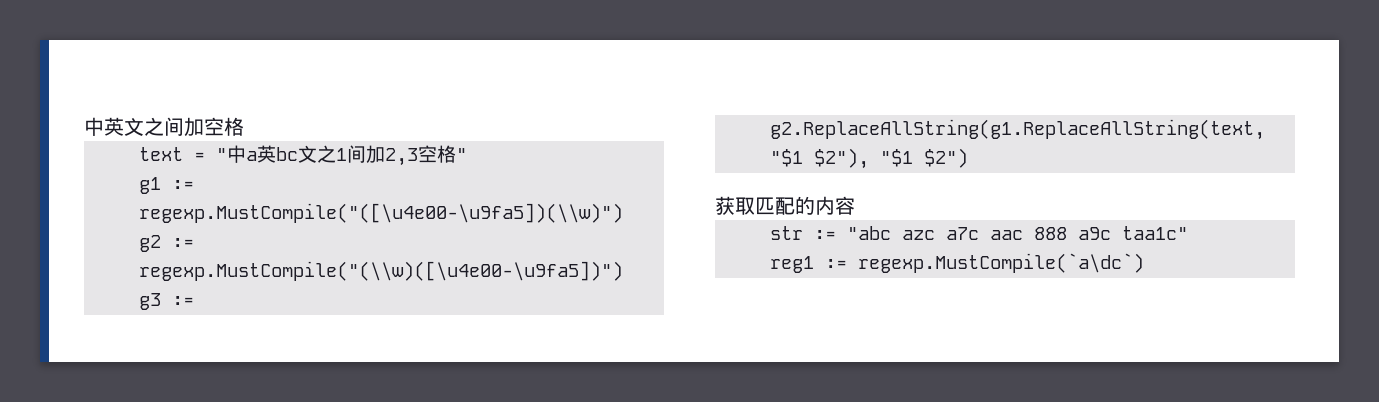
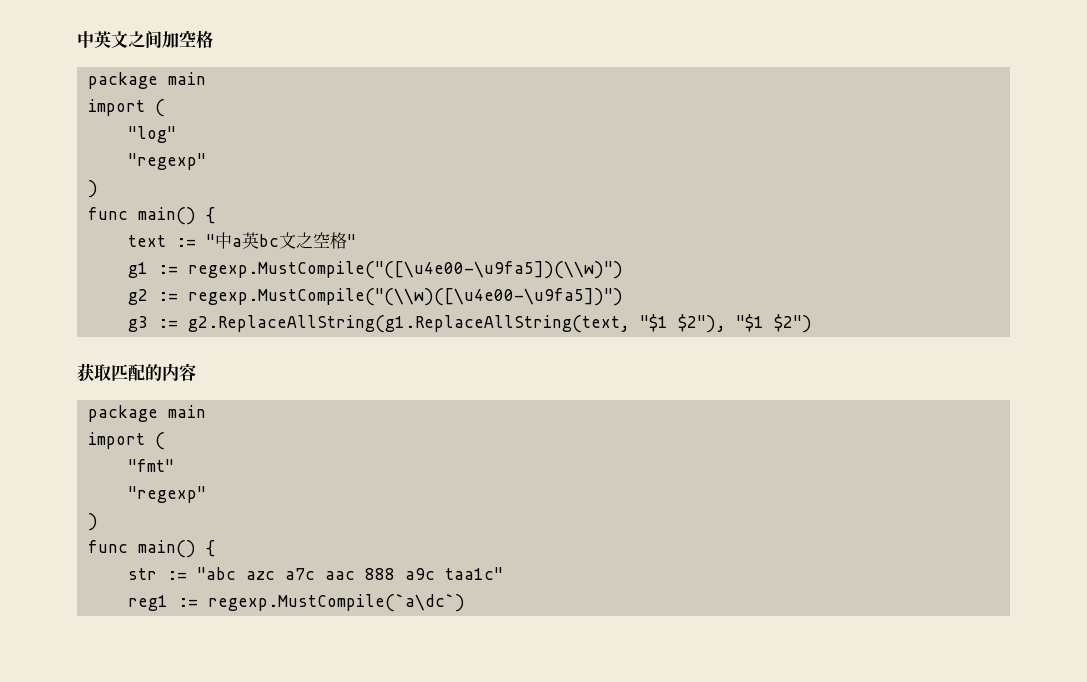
  中英文之间加空格
+ package main
+ import (
+ "log"
+ "regexp"
+ )
+ func main() {
- text = "中a英bc文之1间加2,3空格"
+ text := "中a英bc文之空格"
  获取匹配的内容
+ package main
+ import (
+ "fmt"
+ "regexp"
+ )
+ func main() {

